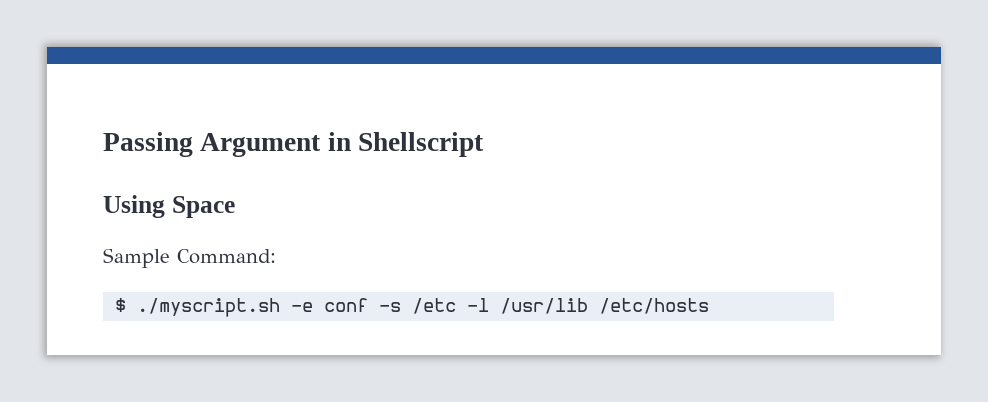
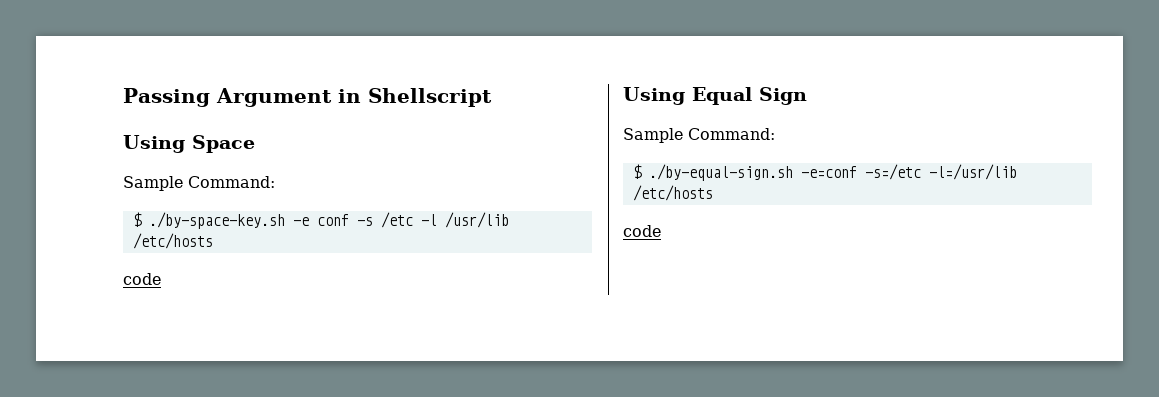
- $ ./myscript.sh -e conf -s /etc -l /usr/lib /etc/hosts
+ $ ./by-space-key.sh -e conf -s /etc -l /usr/lib /etc/hosts
+ code
+ Using Equal Sign
+ Sample Command:
+ $ ./by-equal-sign.sh -e=conf -s=/etc -l=/usr/lib /etc/hosts
+ code

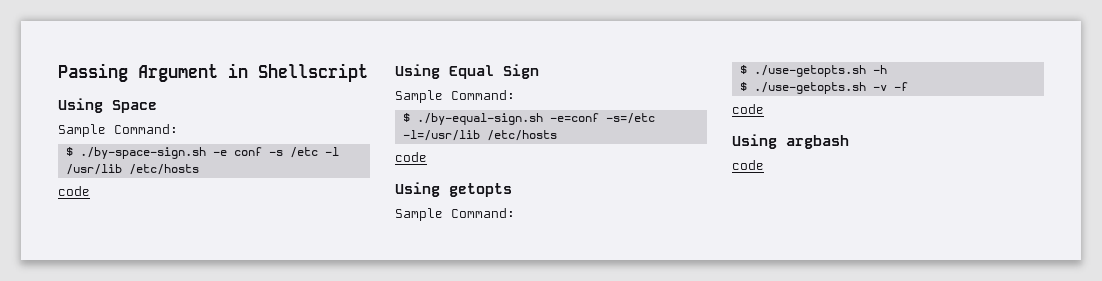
- $ ./by-space-key.sh -e conf -s /etc -l /usr/lib /etc/hosts
+ $ ./by-space-sign.sh -e conf -s /etc -l /usr/lib /etc/hosts
+ Using getopts
+ Sample Command:
+ $ ./use-getopts.sh -h
+ $ ./use-getopts.sh -v -f
+ code
+ Using argbash
+ code

